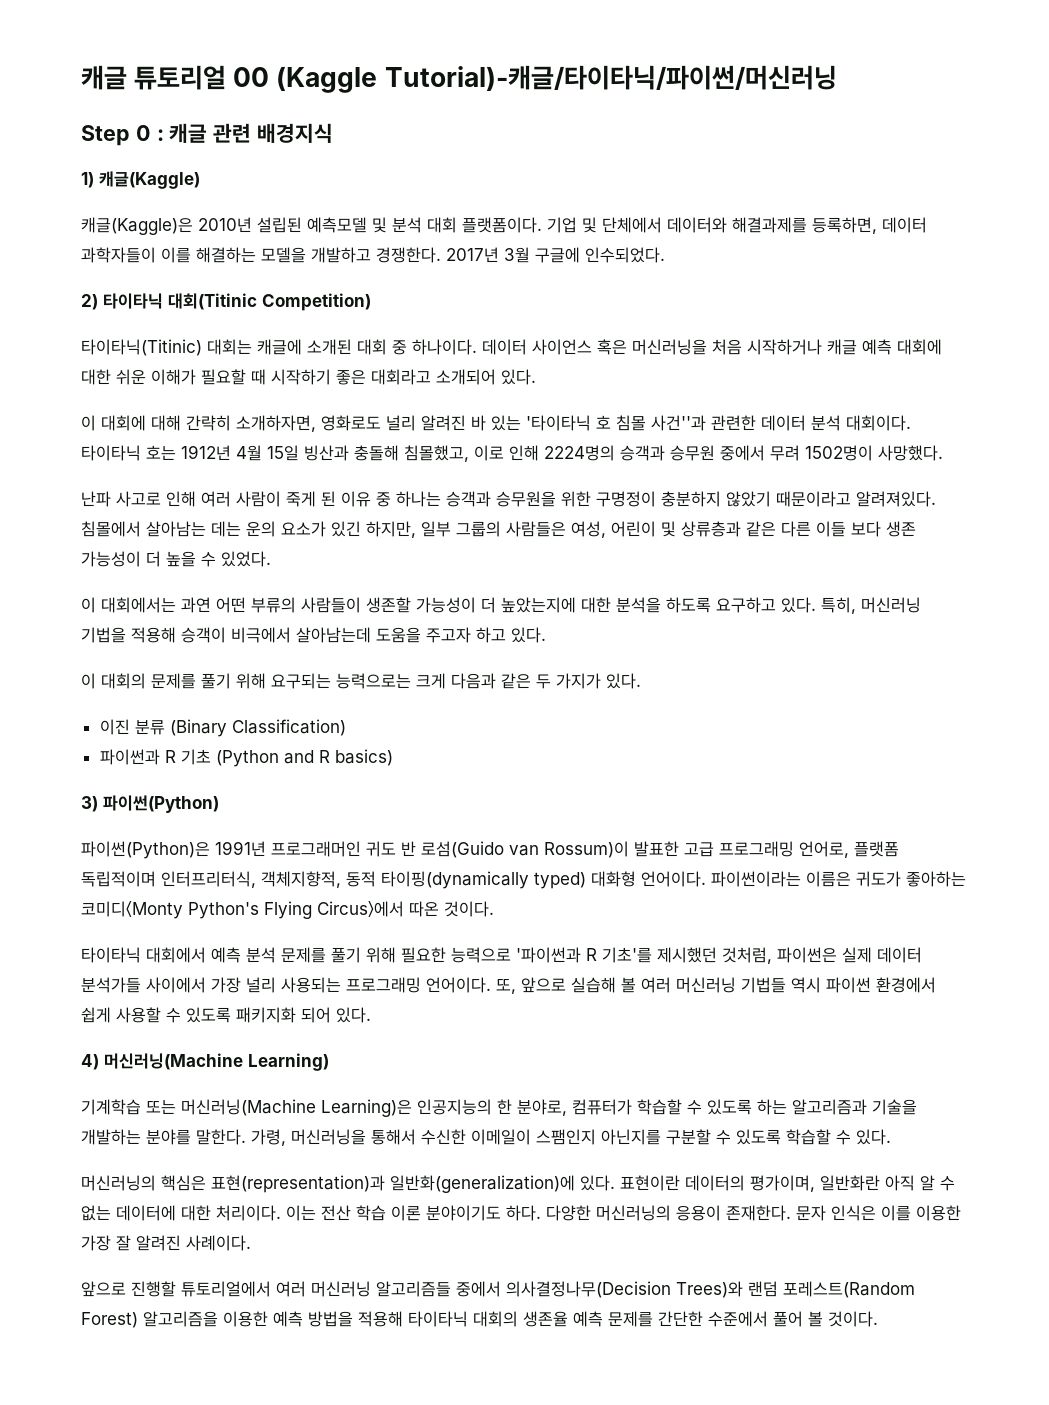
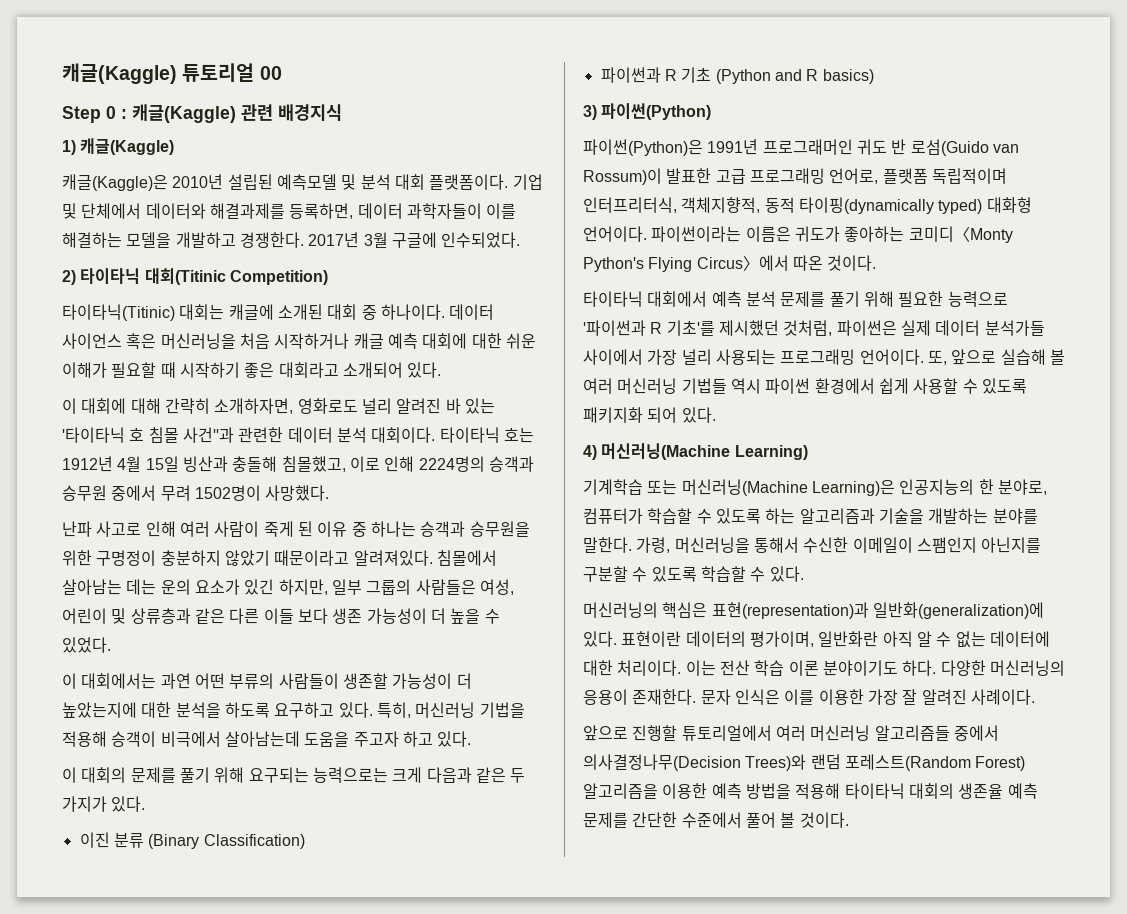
- 캐글 튜토리얼 00 (Kaggle Tutorial)-캐글/타이타닉/파이썬/머신러닝
+ 캐글(Kaggle) 튜토리얼 00
- Step 0 : 캐글 관련 배경지식
+ Step 0 : 캐글(Kaggle) 관련 배경지식

